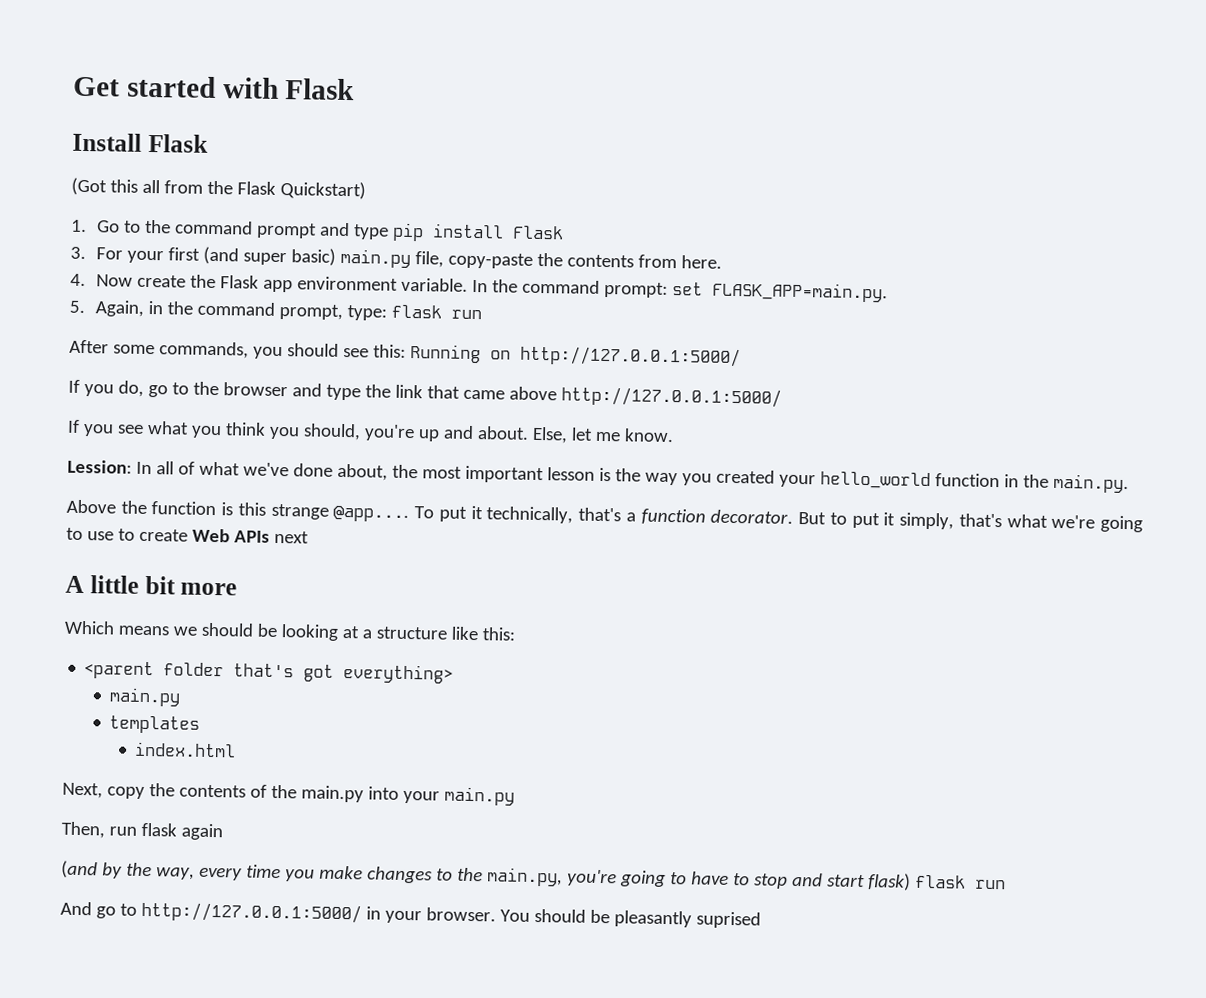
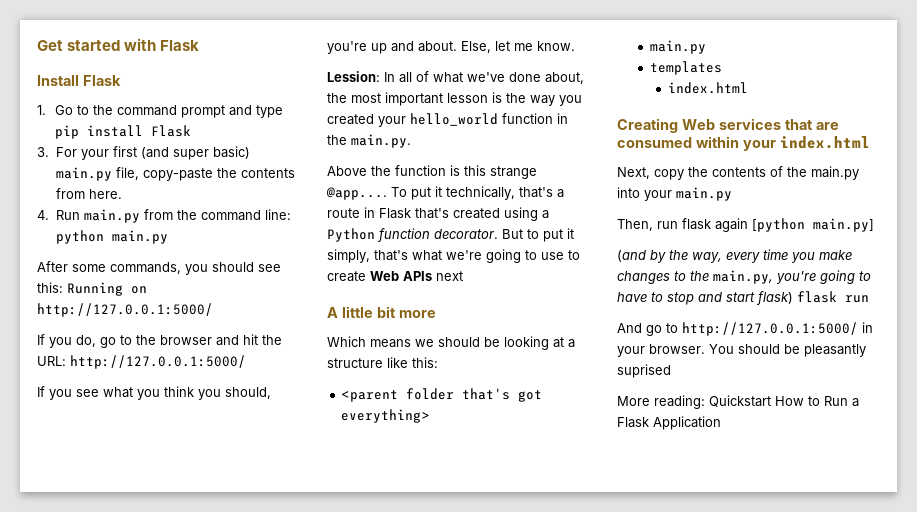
- (Got this all from the Flask Quickstart)
- 4. Now create the Flask app environment variable. In the command prompt: set FLASK_APP=main.py.
- 5. Again, in the command prompt, type: flask run
+ 4. Run main.py from the command line: python main.py
- If you do, go to the browser and type the link that came above http://127.0.0.1:5000/
+ If you do, go to the browser and hit the URL: http://127.0.0.1:5000/
- To put it technically, that's a function decorator.
+ To put it technically, that's a route in Flask that's created using a Python function decorator.
+ Creating Web services that are consumed within your index.html
- Then, run flask again
+ Then, run flask again [python main.py]
+ More reading: Quickstart How to Run a Flask Application

